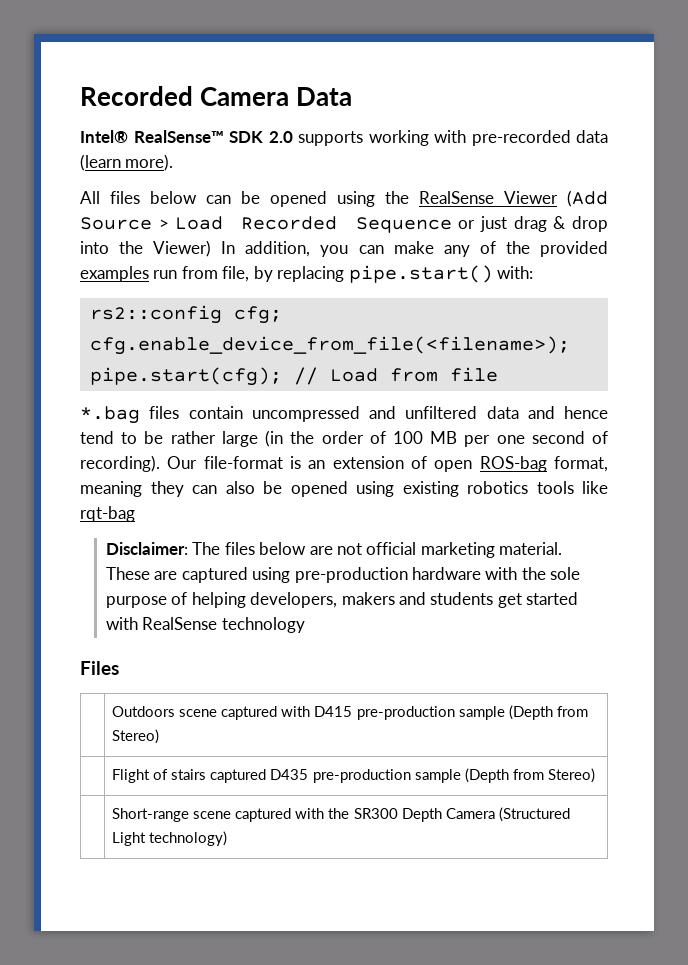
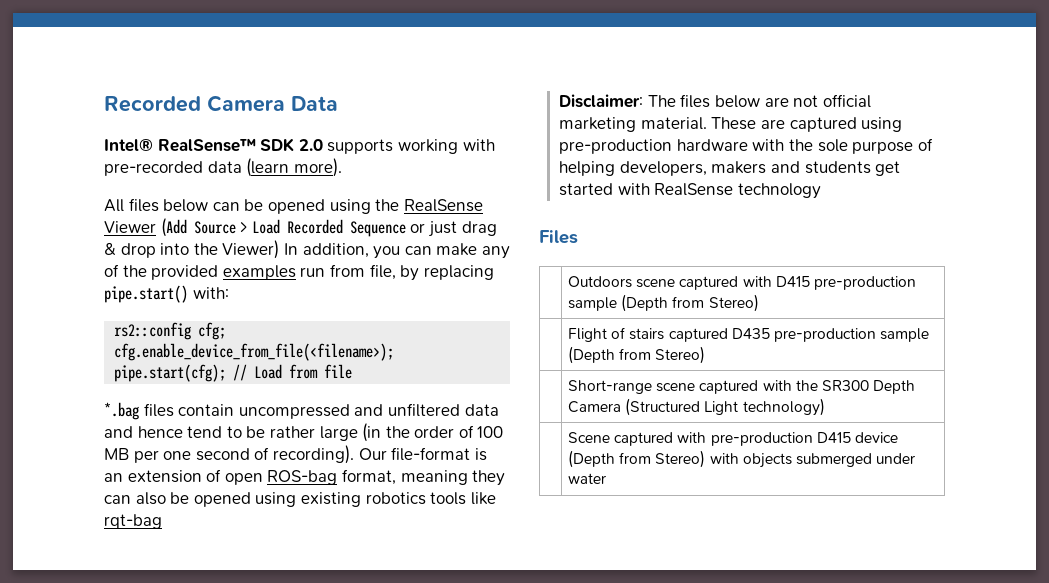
+ | Scene captured with pre-production D415 device (Depth from Stereo) with objects submerged under water

